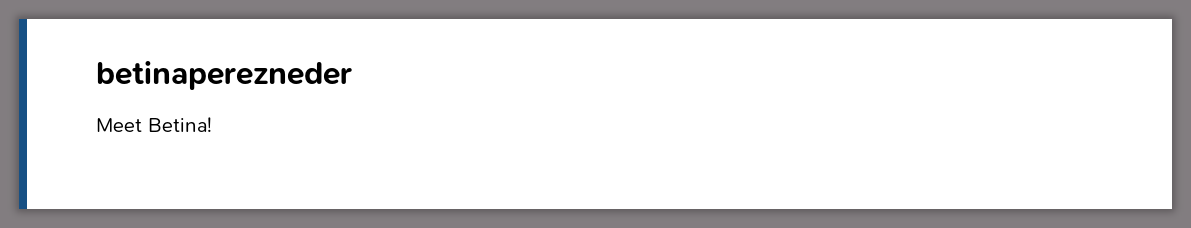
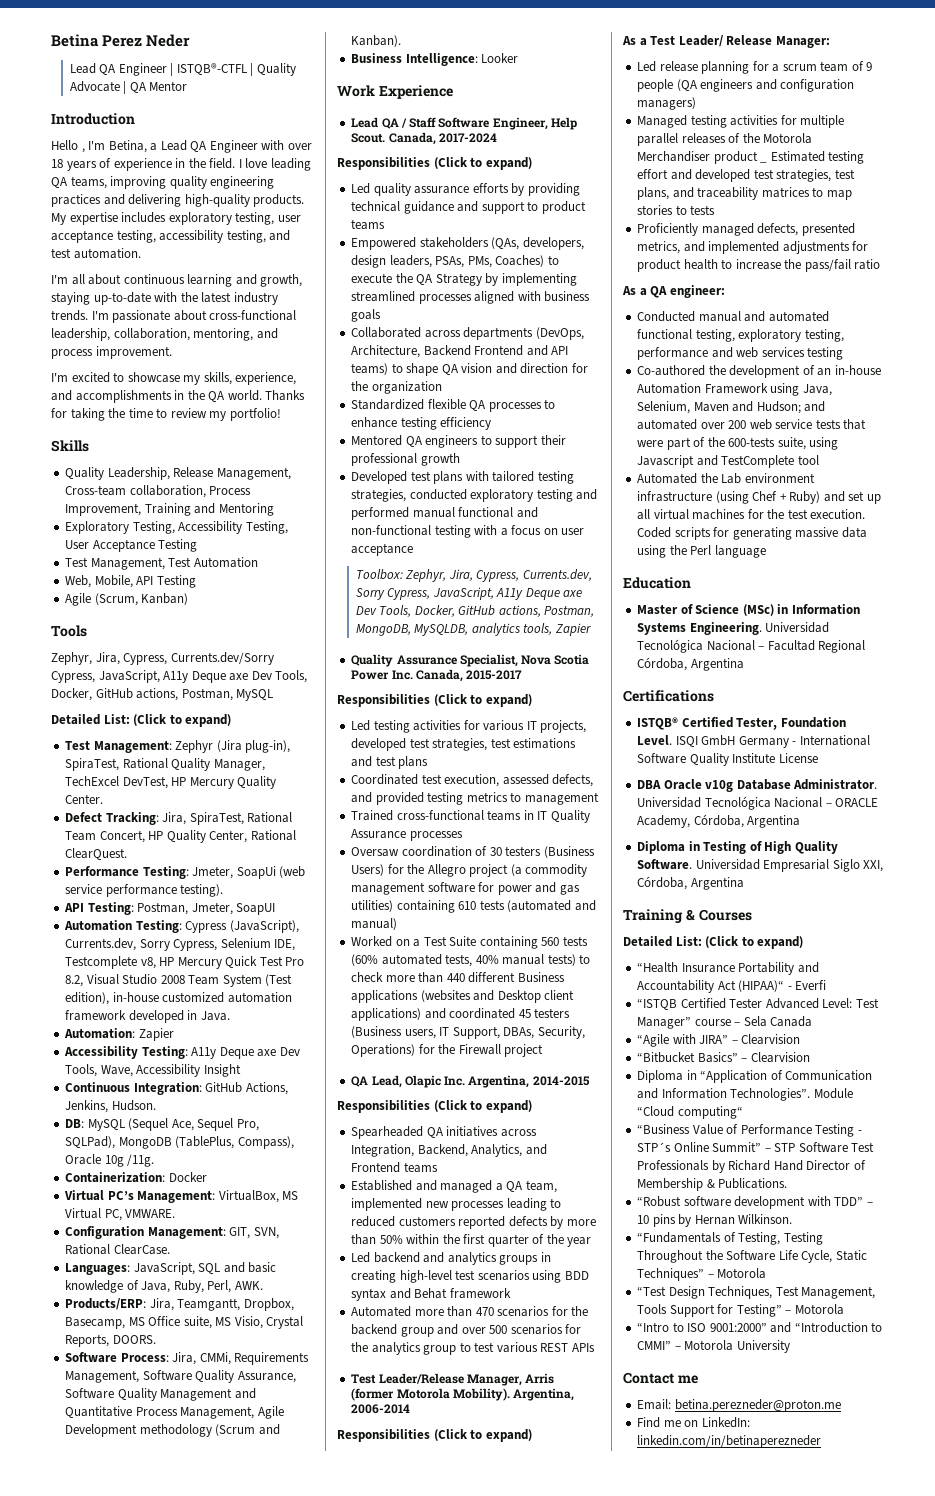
- betinaperezneder
- Meet Betina!
+ Betina Perez Neder
+ Lead QA Engineer | ISTQB®-CTFL | Quality Advocate | QA Mentor
+ Introduction
+ Hello , I'm Betina, a Lead QA Engineer with over 18 years of experience in the field. I love leading QA teams, improving quality engineering practices and delivering high-quality products. My expertise includes exploratory testing, user acceptance testing, accessibility testing, and test automation.
+ I'm all about continuous learning and growth, staying up-to-date with the latest industry trends. I'm passionate about cross-functional leadership, collaboration, mentoring, and process improvement.
+ I'm excited to showcase my skills, experience, and accomplishments in the QA world. Thanks for taking the time to review my portfolio!
+ Skills
+ Quality Leadership, Release Management, Cross-team collaboration, Process Improvement, Training and Mentoring
+ Exploratory Testing, Accessibility Testing, User Acceptance Testing
+ Test Management, Test Automation
+ Web, Mobile, API Testing
+ Agile (Scrum, Kanban)
+ Tools
+ Zephyr, Jira, Cypress, Currents.dev/Sorry Cypress, JavaScript, A11y Deque axe Dev Tools, Docker, GitHub actions, Postman, MySQL
+ Detailed List: (Click to expand)
+ Test Management: Zephyr (Jira plug-in), SpiraTest, Rational Quality Manager, TechExcel DevTest, HP Mercury Quality Center.
+ Defect Tracking: Jira, SpiraTest, Rational Team Concert, HP Quality Center, Rational ClearQuest.
+ Performance Testing: Jmeter, SoapUi (web service performance testing).
+ API Testing: Postman, Jmeter, SoapUI
+ Automation Testing: Cypress (JavaScript), Currents.dev, Sorry Cypress, Selenium IDE, Testcomplete v8, HP Mercury Quick Test Pro 8.2, Visual Studio 2008 Team System (Test edition), in-house customized automation framework developed in Java.
+ Automation: Zapier
+ Accessibility Testing: A11y Deque axe Dev Tools, Wave, Accessibility Insight
+ Continuous Integration: GitHub Actions, Jenkins, Hudson.
+ DB: MySQL (Sequel Ace, Sequel Pro, SQLPad), MongoDB (TablePlus, Compass), Oracle 10g /11g.
+ Containerization: Docker
+ Virtual PC’s Management: VirtualBox, MS Virtual PC, VMWARE.
+ Configuration Management: GIT, SVN, Rational ClearCase.
+ Languages: JavaScript, SQL and basic knowledge of Java, Ruby, Perl, AWK.
+ Products/ERP: Jira, Teamgantt, Dropbox, Basecamp, MS Office suite, MS Visio, Crystal Reports, DOORS.
+ Software Process: Jira, CMMi, Requirements Management, Software Quality Assurance, Software Quality Management and Quantitative Process Management, Agile Development methodology (Scrum and Kanban).
+ Business Intelligence: Looker
+ Work Experience
+ Lead QA / Staff Software Engineer, Help Scout. Canada, 2017-2024
+ Responsibilities (Click to expand)
+ Led quality assurance efforts by providing technical guidance and support to product teams
+ Empowered stakeholders (QAs, developers, design leaders, PSAs, PMs, Coaches) to execute the QA Strategy by implementing streamlined processes aligned with business goals
+ Collaborated across departments (DevOps, Architecture, Backend Frontend and API teams) to shape QA vision and direction for the organization
+ Standardized flexible QA processes to enhance testing efficiency
+ Mentored QA engineers to support their professional growth
+ Developed test plans with tailored testing strategies, conducted exploratory testing and performed manual functional and non-functional testing with a focus on user acceptance
+ Toolbox: Zephyr, Jira, Cypress, Currents.dev, Sorry Cypress, JavaScript, A11y Deque axe Dev Tools, Docker, GitHub actions, Postman, MongoDB, MySQLDB, analytics tools, Zapier
+ Quality Assurance Specialist, Nova Scotia Power Inc. Canada, 2015-2017
+ Responsibilities (Click to expand)
+ Led testing activities for various IT projects, developed test strategies, test estimations and test plans
+ Coordinated test execution, assessed defects, and provided testing metrics to management
+ Trained cross-functional teams in IT Quality Assurance processes
+ Oversaw coordination of 30 testers (Business Users) for the Allegro project (a commodity management software for power and gas utilities) containing 610 tests (automated and manual)
+ Worked on a Test Suite containing 560 tests (60% automated tests, 40% manual tests) to check more than 440 different Business applications (websites and Desktop client applications) and coordinated 45 testers (Business users, IT Support, DBAs, Security, Operations) for the Firewall project
+ QA Lead, Olapic Inc. Argentina, 2014-2015
+ Responsibilities (Click to expand)
+ Spearheaded QA initiatives across Integration, Backend, Analytics, and Frontend teams
+ Established and managed a QA team, implemented new processes leading to reduced customers reported defects by more than 50% within the first quarter of the year
+ Led backend and analytics groups in creating high-level test scenarios using BDD syntax and Behat framework
+ Automated more than 470 scenarios for the backend group and over 500 scenarios for the analytics group to test various REST APIs
+ Test Leader/Release Manager, Arris (former Motorola Mobility). Argentina, 2006-2014
+ Responsibilities (Click to expand)
+ As a Test Leader/ Release Manager:
+ Led release planning for a scrum team of 9 people (QA engineers and configuration managers)
+ Managed testing activities for multiple parallel releases of the Motorola Merchandiser product _ Estimated testing effort and developed test strategies, test plans, and traceability matrices to map stories to tests
+ Proficiently managed defects, presented metrics, and implemented adjustments for product health to increase the pass/fail ratio
+ As a QA engineer:
+ Conducted manual and automated functional testing, exploratory testing, performance and web services testing
+ Co-authored the development of an in-house Automation Framework using Java, Selenium, Maven and Hudson; and automated over 200 web service tests that were part of the 600-tests suite, using Javascript and TestComplete tool
+ Automated the Lab environment infrastructure (using Chef + Ruby) and set up all virtual machines for the test execution. Coded scripts for generating massive data using the Perl language
+ Education
+ Master of Science (MSc) in Information Systems Engineering. Universidad Tecnológica Nacional – Facultad Regional Córdoba, Argentina
+ Certifications
+ ISTQB® Certified Tester, Foundation Level. ISQI GmbH Germany - International Software Quality Institute License
+ DBA Oracle v10g Database Administrator. Universidad Tecnológica Nacional – ORACLE Academy, Córdoba, Argentina
+ Diploma in Testing of High Quality Software. Universidad Empresarial Siglo XXI, Córdoba, Argentina
+ Training & Courses
+ Detailed List: (Click to expand)
+ “Health Insurance Portability and Accountability Act (HIPAA)“ - Everfi
+ “ISTQB Certified Tester Advanced Level: Test Manager” course – Sela Canada
+ “Agile with JIRA” – Clearvision
+ “Bitbucket Basics” – Clearvision
+ Diploma in “Application of Communication and Information Technologies”. Module “Cloud computing“
+ “Business Value of Performance Testing - STP´s Online Summit” – STP Software Test Professionals by Richard Hand Director of Membership & Publications.
+ “Robust software development with TDD” – 10 pins by Hernan Wilkinson.
+ “Fundamentals of Testing, Testing Throughout the Software Life Cycle, Static Techniques” – Motorola
+ “Test Design Techniques, Test Management, Tools Support for Testing” – Motorola
+ “Intro to ISO 9001:2000” and “Introduction to CMMI” – Motorola University
+ Contact me
+ Email: betina.perezneder@proton.me
+ Find me on LinkedIn: linkedin.com/in/betinaperezneder

